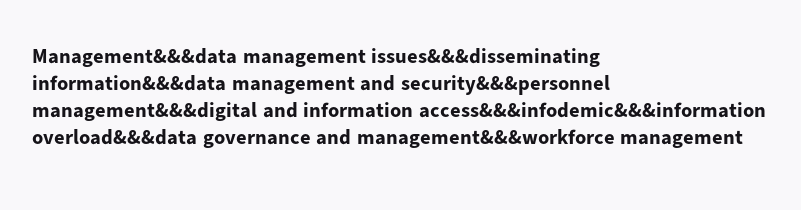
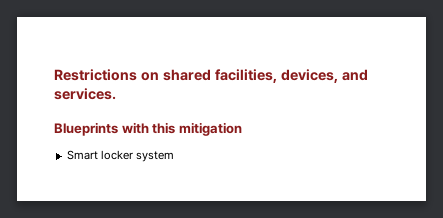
- Management&&&data management issues&&&disseminating information&&&data management and security&&&personnel management&&&digital and information access&&&infodemic&&&information overload&&&data governance and management&&&workforce management
+ Restrictions on shared facilities, devices, and services.
+ Blueprints with this mitigation
+ Smart locker system

